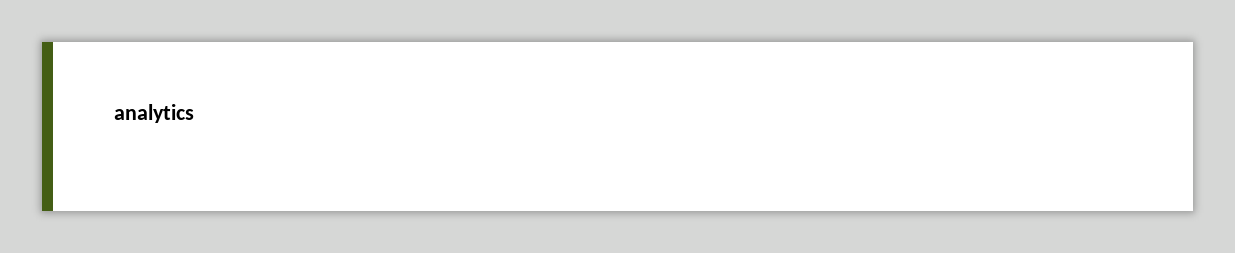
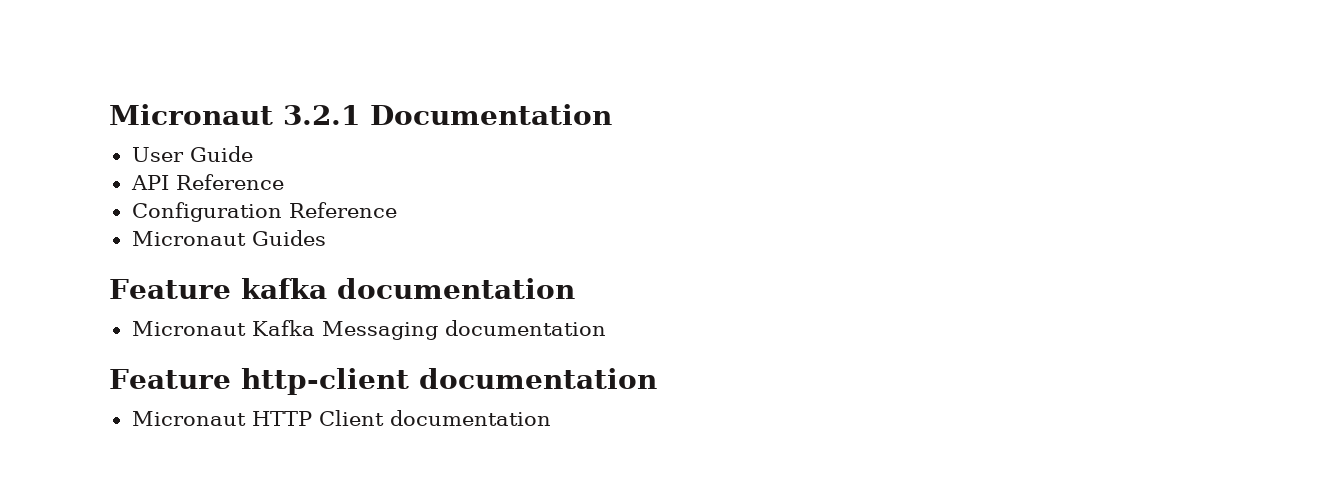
- analytics
+ Micronaut 3.2.1 Documentation
+ User Guide
+ API Reference
+ Configuration Reference
+ Micronaut Guides
+ Feature kafka documentation
+ Micronaut Kafka Messaging documentation
+ Feature http-client documentation
+ Micronaut HTTP Client documentation

